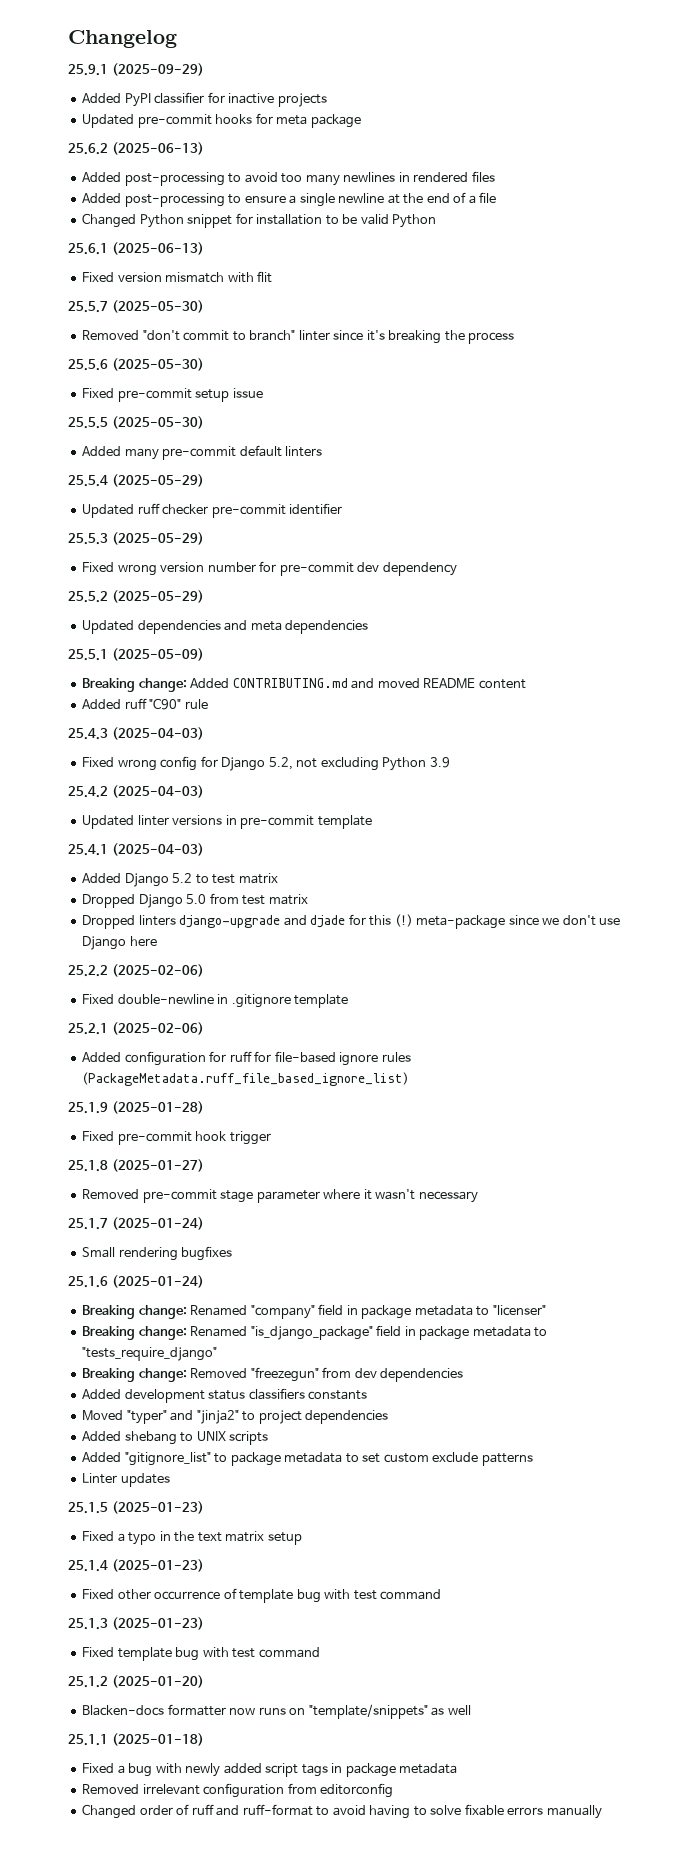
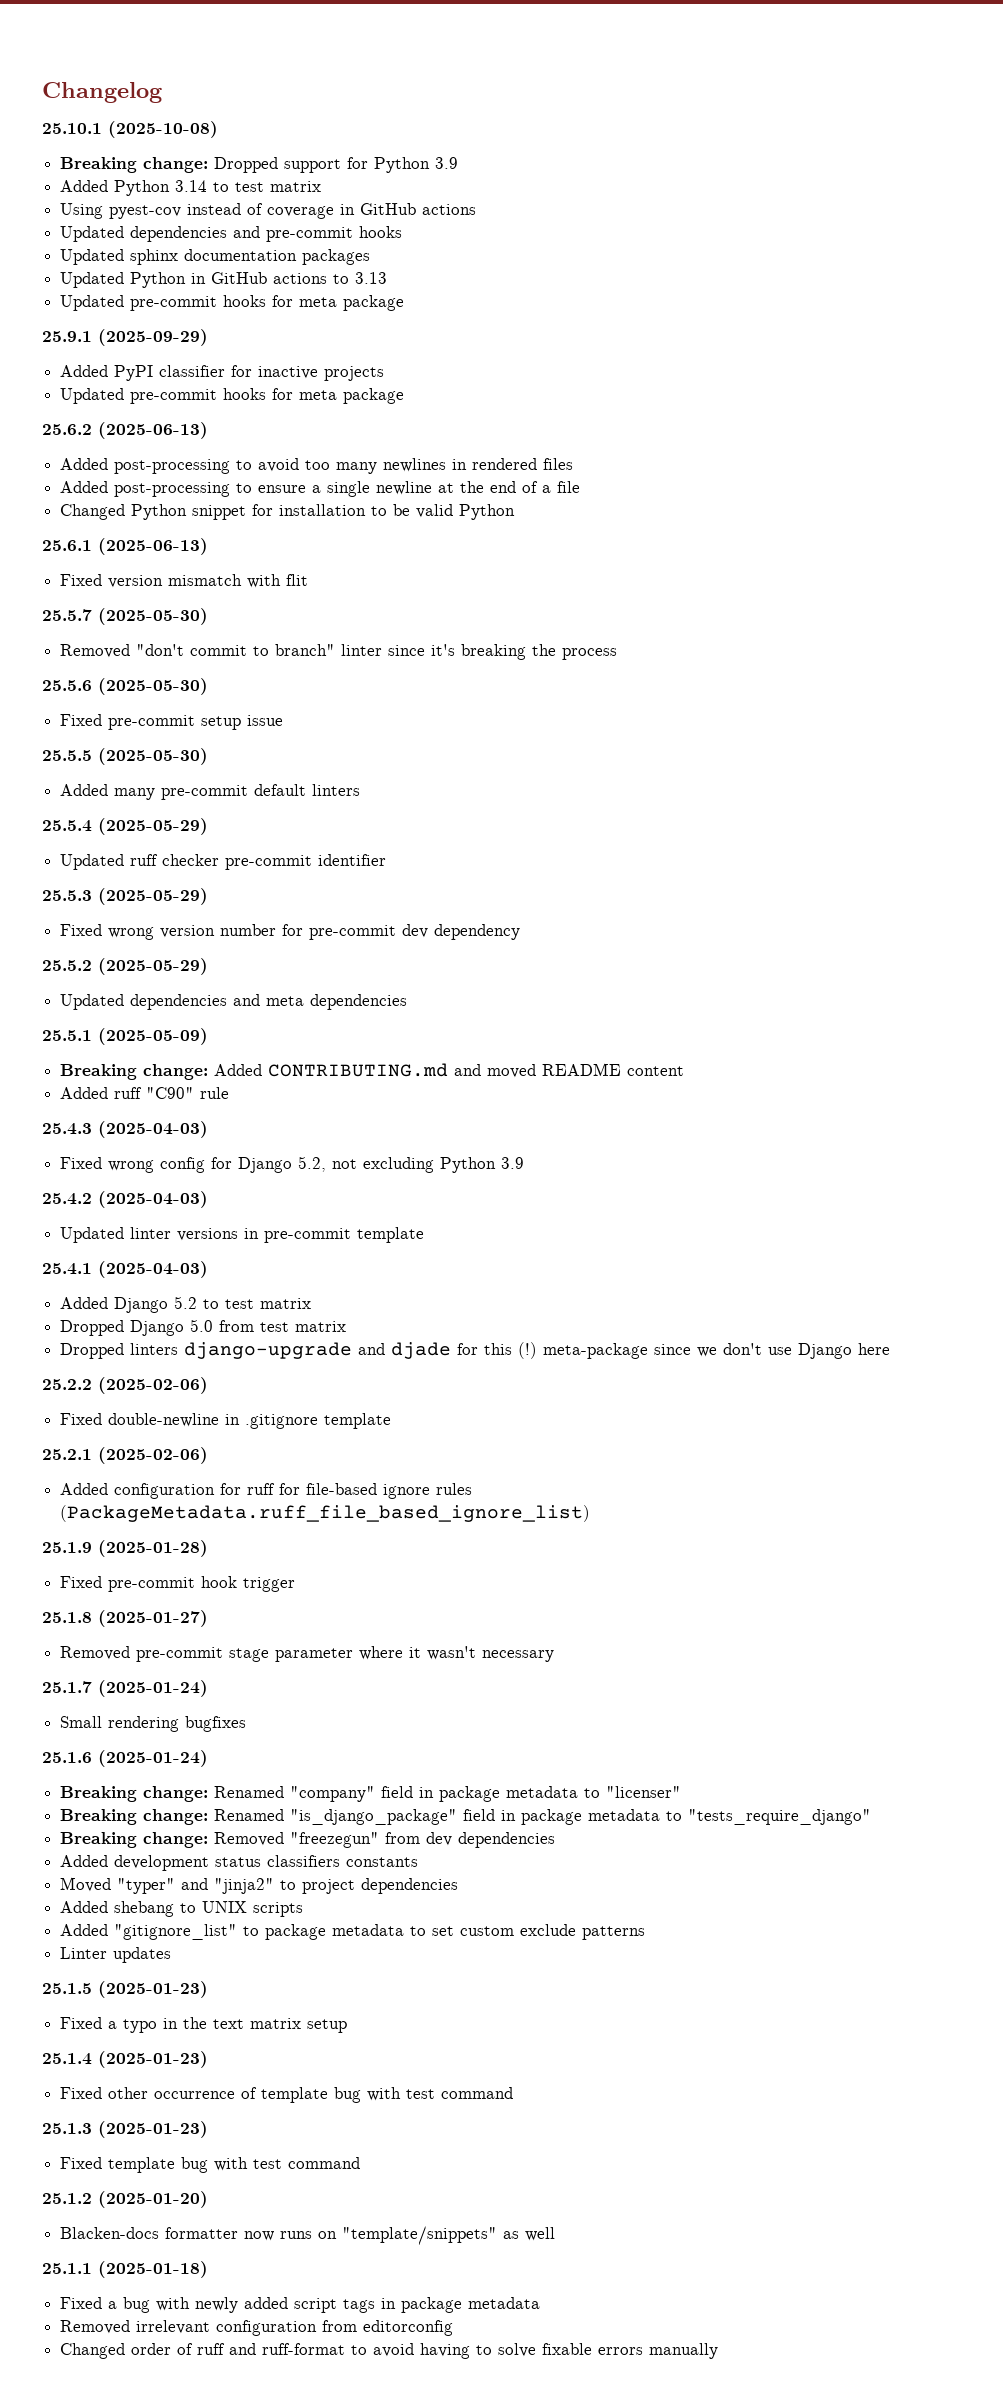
+ 25.10.1 (2025-10-08)
+ Breaking change: Dropped support for Python 3.9
+ Added Python 3.14 to test matrix
+ Using pyest-cov instead of coverage in GitHub actions
+ Updated dependencies and pre-commit hooks
+ Updated sphinx documentation packages
+ Updated Python in GitHub actions to 3.13
+ Updated pre-commit hooks for meta package

